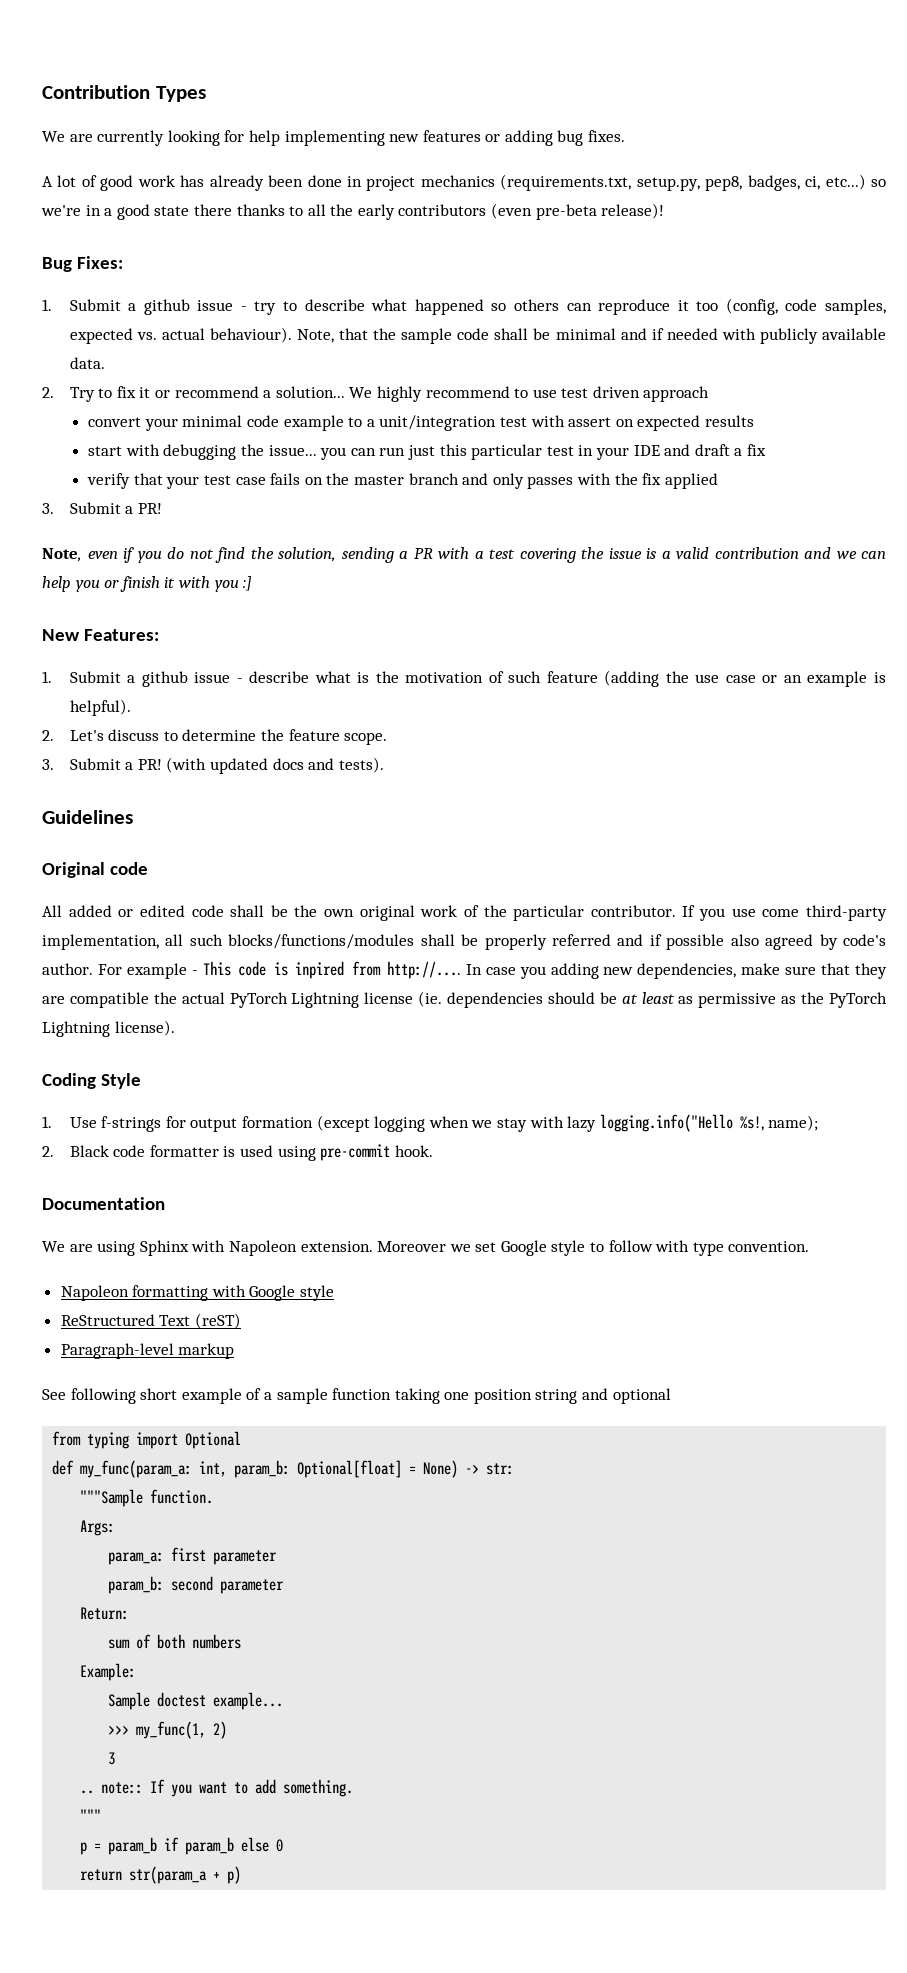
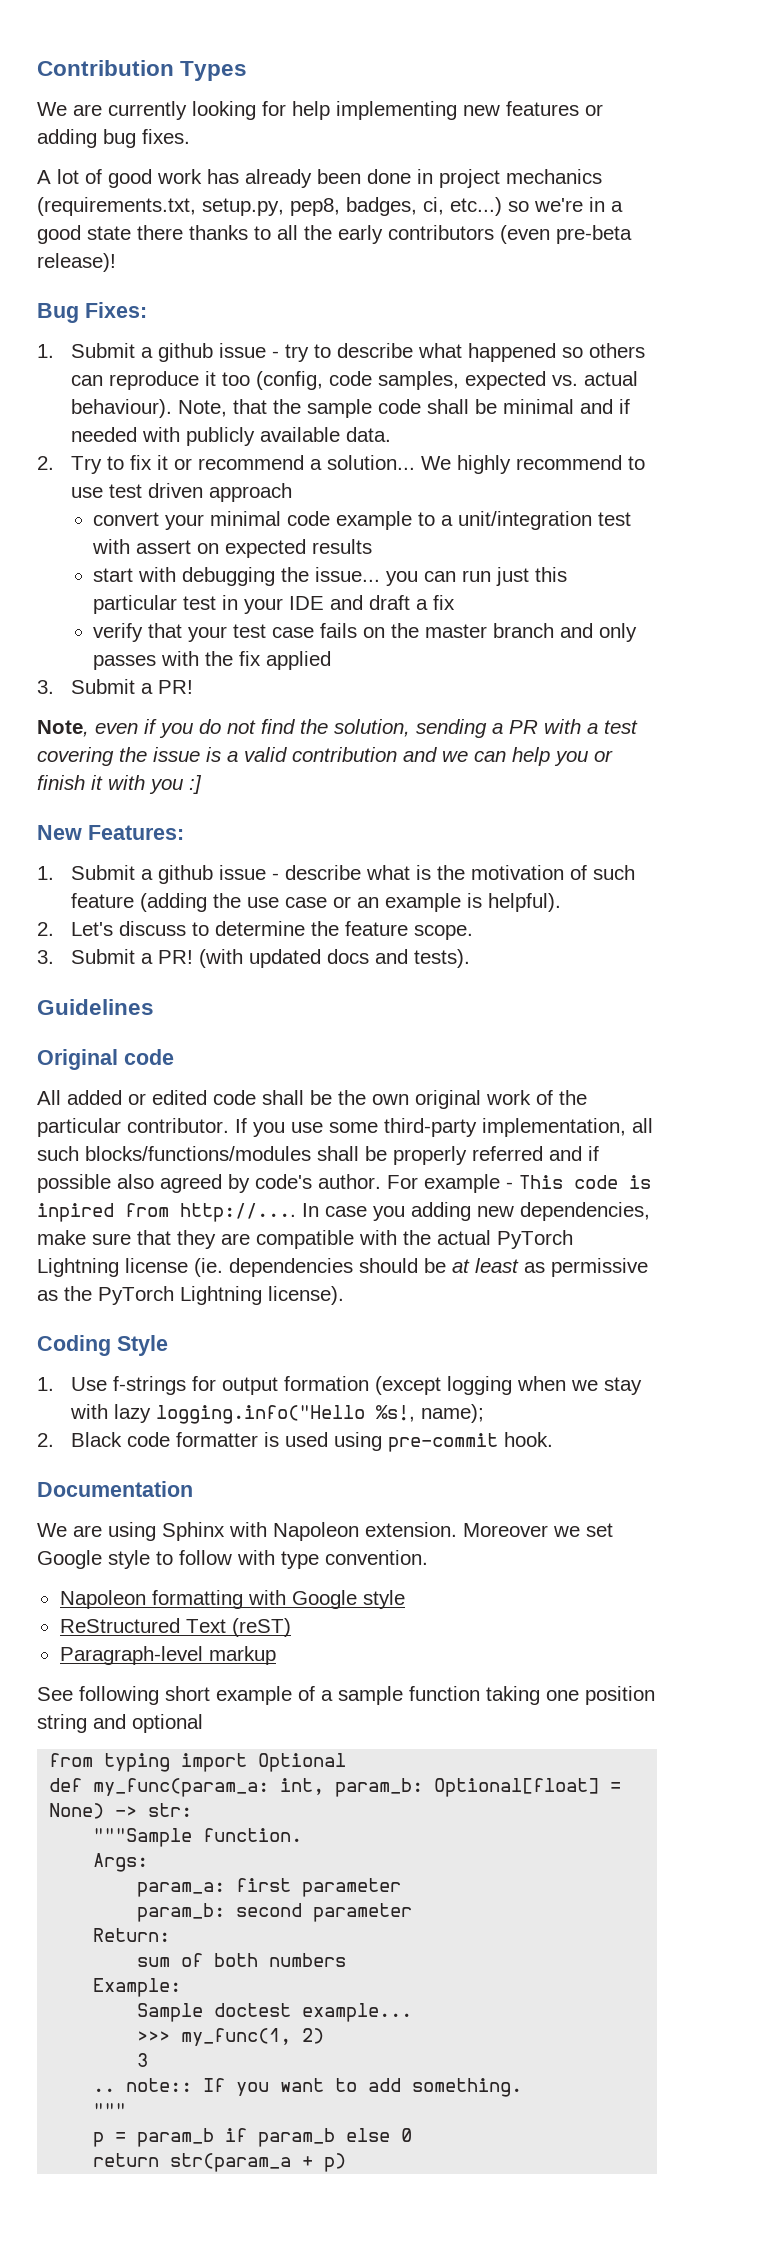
- If you use come third-party implementation, all such blocks/functions/modules shall be properly referred and if possible also agreed by code's author.
+ If you use some third-party implementation, all such blocks/functions/modules shall be properly referred and if possible also agreed by code's author.
- In case you adding new dependencies, make sure that they are compatible the actual PyTorch Lightning license (ie. dependencies should be at least as permissive as the PyTorch Lightning license).
+ In case you adding new dependencies, make sure that they are compatible with the actual PyTorch Lightning license (ie. dependencies should be at least as permissive as the PyTorch Lightning license).

